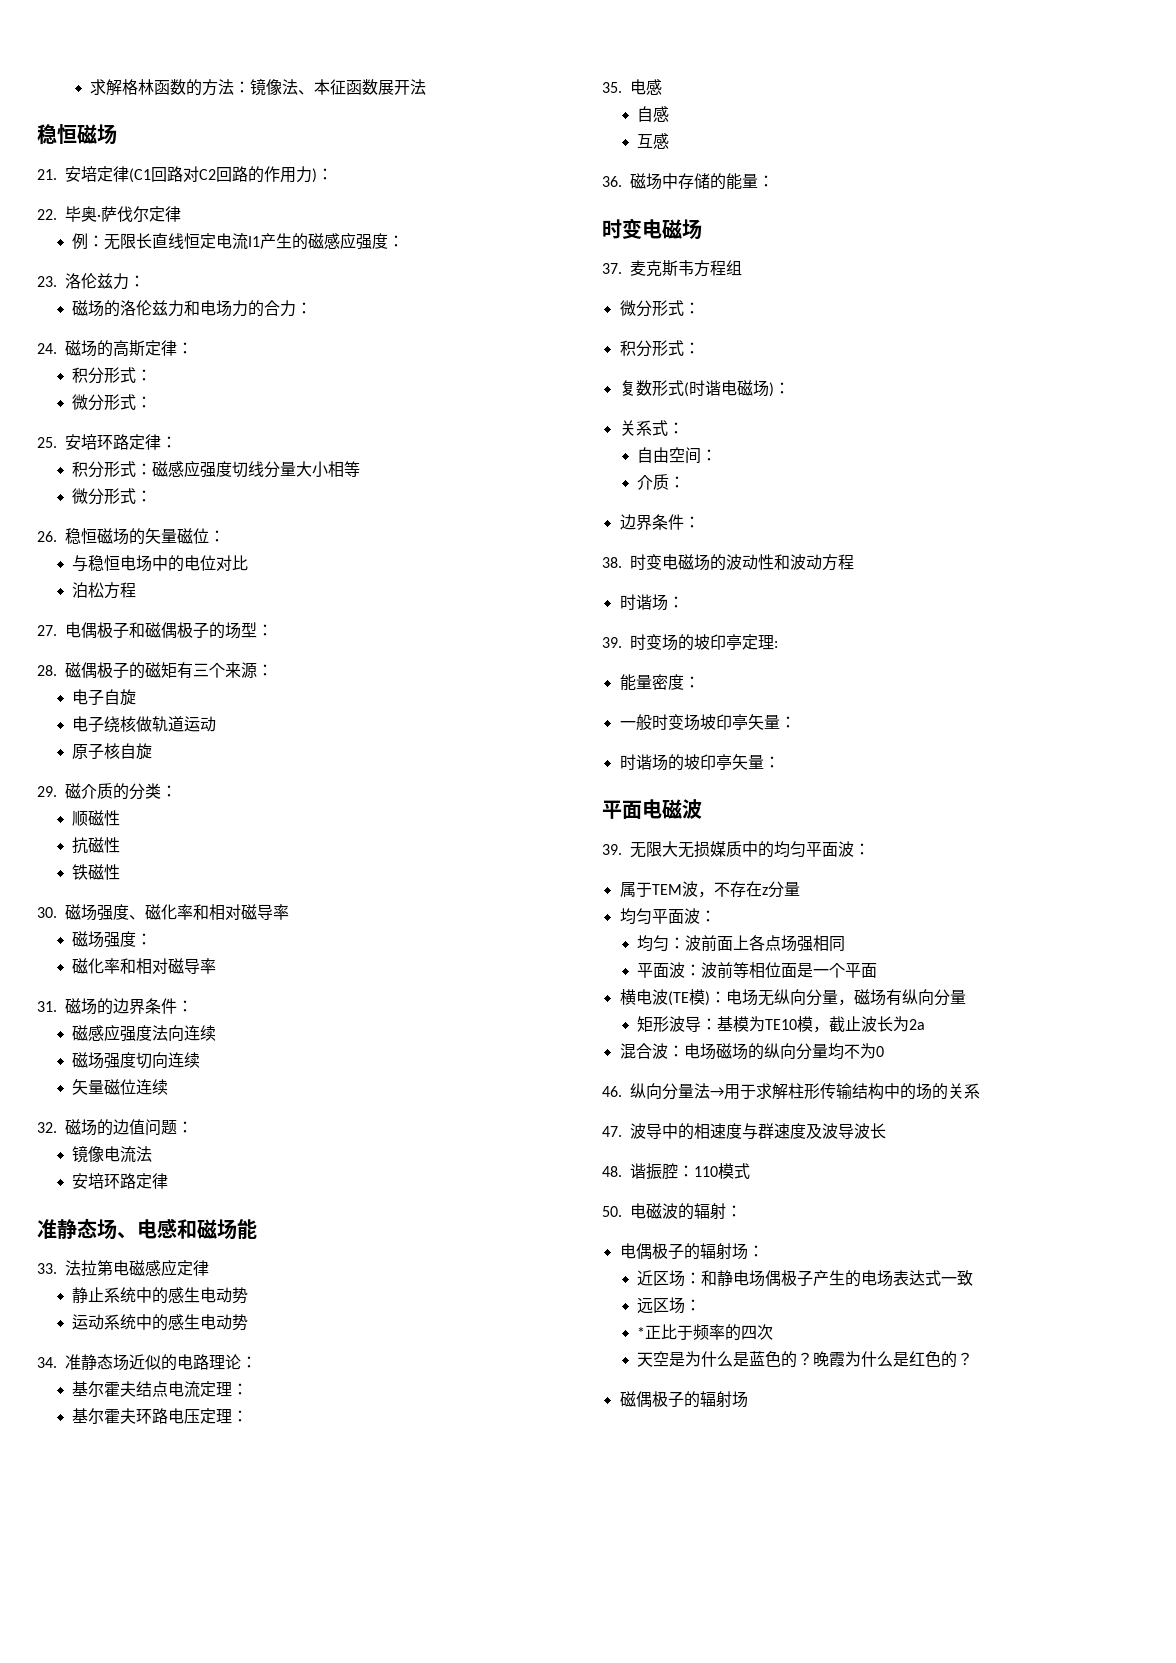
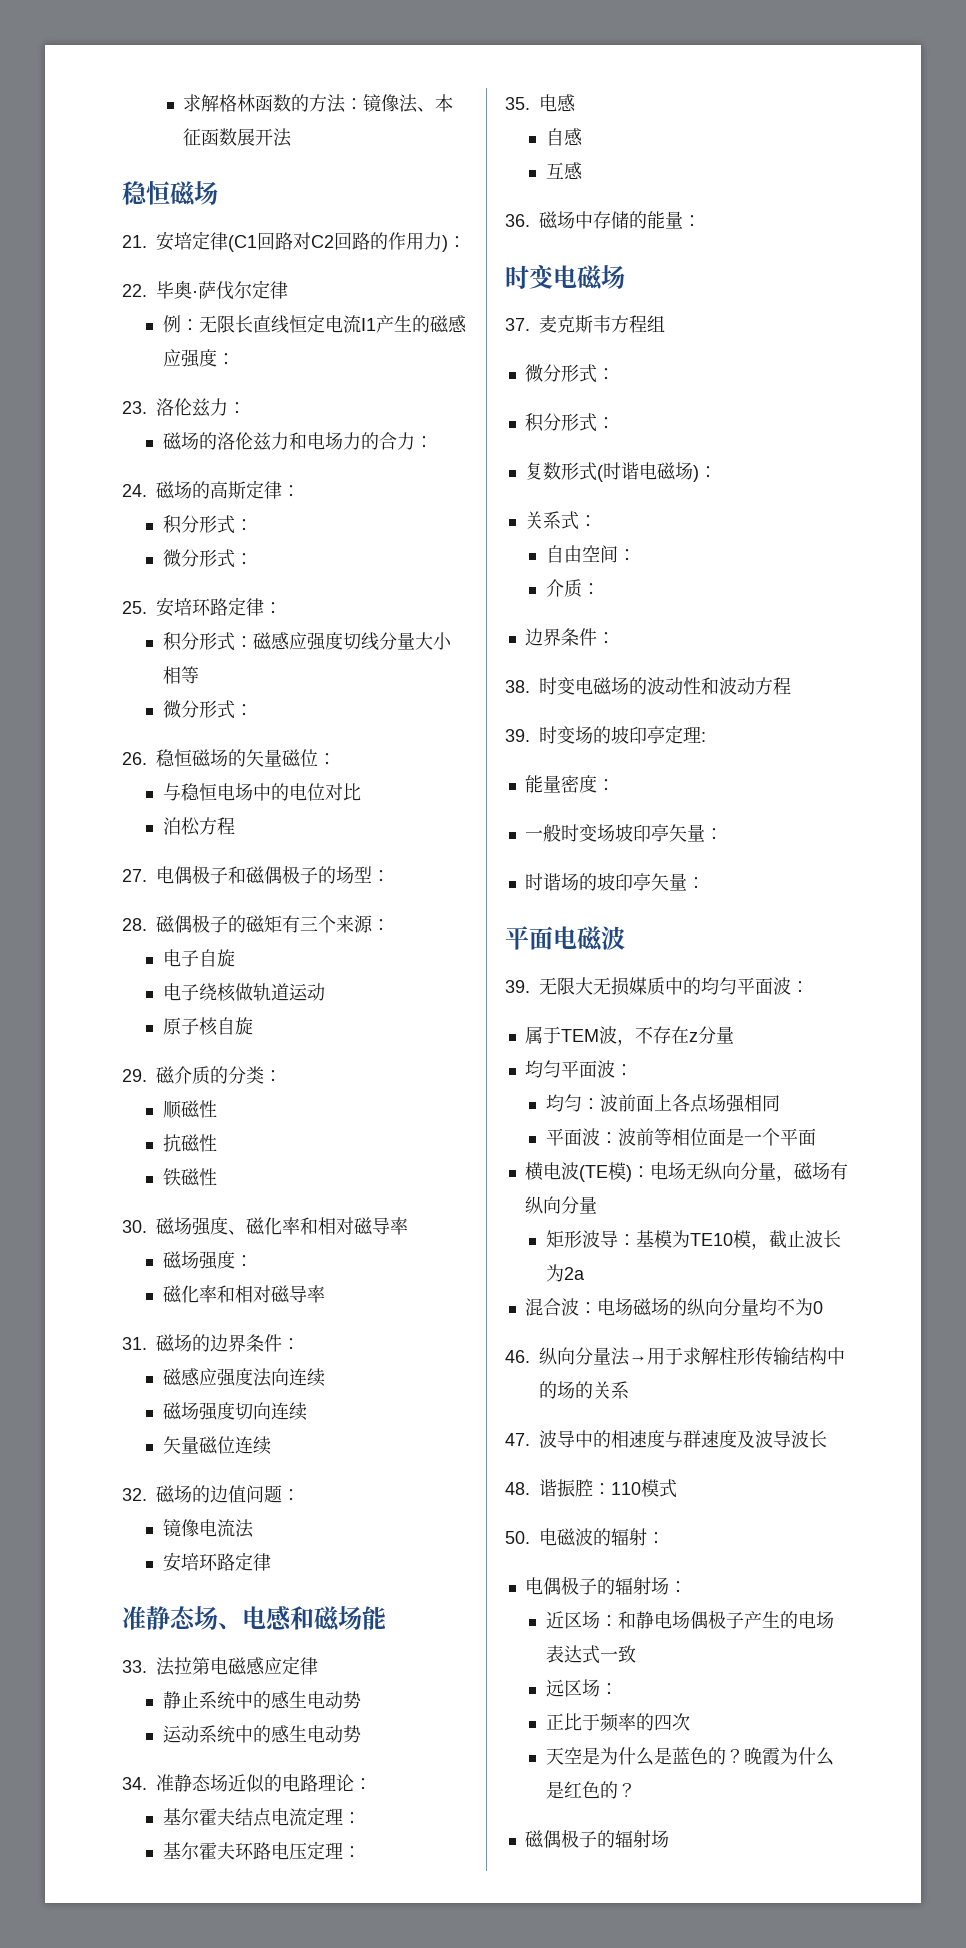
- 时谐场：
- *正比于频率的四次
+ 正比于频率的四次

